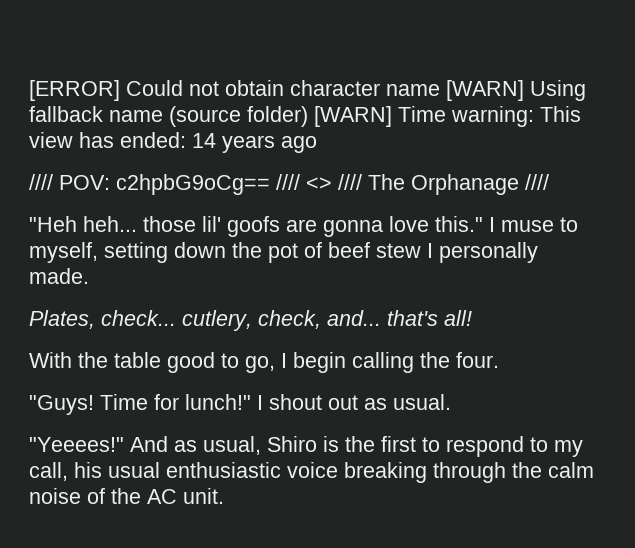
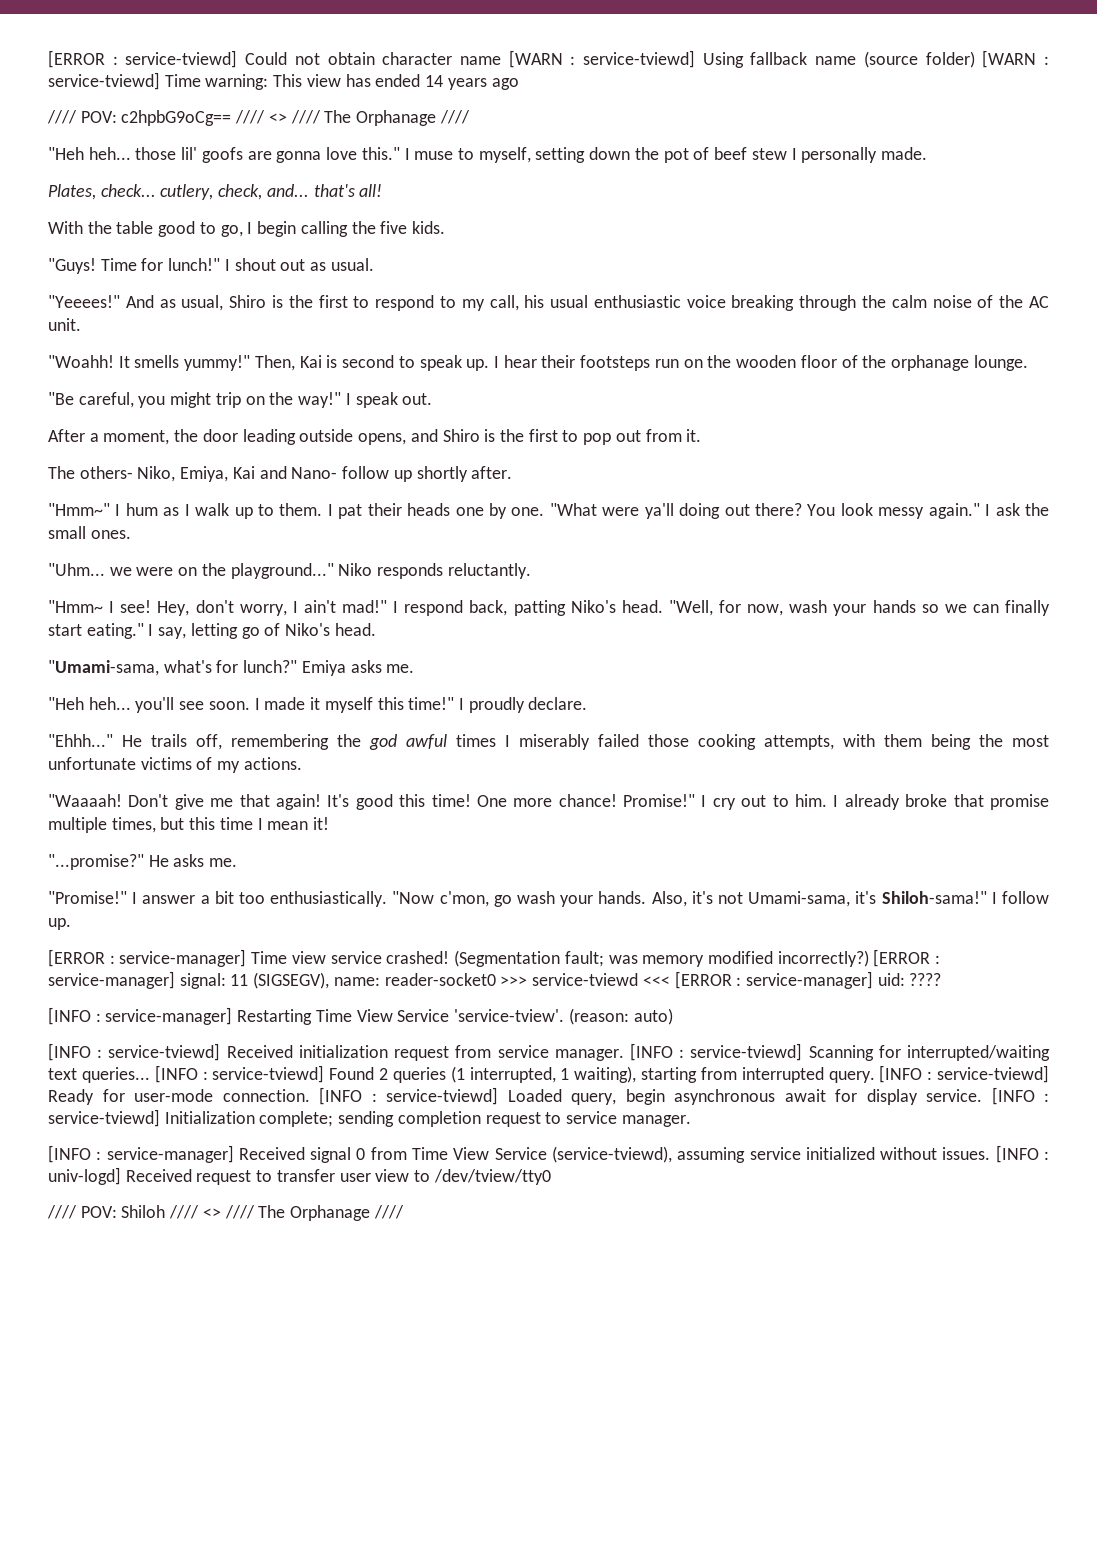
- [ERROR] Could not obtain character name [WARN] Using fallback name (source folder) [WARN] Time warning: This view has ended: 14 years ago
+ [ERROR : service-tviewd] Could not obtain character name [WARN : service-tviewd] Using fallback name (source folder) [WARN : service-tviewd] Time warning: This view has ended 14 years ago
- With the table good to go, I begin calling the four.
+ With the table good to go, I begin calling the five kids.
+ "Woahh! It smells yummy!" Then, Kai is second to speak up. I hear their footsteps run on the wooden floor of the orphanage lounge.
+ "Be careful, you might trip on the way!" I speak out.
+ After a moment, the door leading outside opens, and Shiro is the first to pop out from it.
+ The others- Niko, Emiya, Kai and Nano- follow up shortly after.
+ "Hmm~" I hum as I walk up to them. I pat their heads one by one. "What were ya'll doing out there? You look messy again." I ask the small ones.
+ "Uhm... we were on the playground..." Niko responds reluctantly.
+ "Hmm~ I see! Hey, don't worry, I ain't mad!" I respond back, patting Niko's head. "Well, for now, wash your hands so we can finally start eating." I say, letting go of Niko's head.
+ "Umami-sama, what's for lunch?" Emiya asks me.
+ "Heh heh... you'll see soon. I made it myself this time!" I proudly declare.
+ "Ehhh..." He trails off, remembering the god awful times I miserably failed those cooking attempts, with them being the most unfortunate victims of my actions.
+ "Waaaah! Don't give me that again! It's good this time! One more chance! Promise!" I cry out to him. I already broke that promise multiple times, but this time I mean it!
+ "...promise?" He asks me.
+ "Promise!" I answer a bit too enthusiastically. "Now c'mon, go wash your hands. Also, it's not Umami-sama, it's Shiloh-sama!" I follow up.
+ [ERROR : service-manager] Time view service crashed! (Segmentation fault; was memory modified incorrectly?) [ERROR : service-manager] signal: 11 (SIGSEGV), name: reader-socket0 >>> service-tviewd <<< [ERROR : service-manager] uid: ????
+ [INFO : service-manager] Restarting Time View Service 'service-tview'. (reason: auto)
+ [INFO : service-tviewd] Received initialization request from service manager. [INFO : service-tviewd] Scanning for interrupted/waiting text queries... [INFO : service-tviewd] Found 2 queries (1 interrupted, 1 waiting), starting from interrupted query. [INFO : service-tviewd] Ready for user-mode connection. [INFO : service-tviewd] Loaded query, begin asynchronous await for display service. [INFO : service-tviewd] Initialization complete; sending completion request to service manager.
+ [INFO : service-manager] Received signal 0 from Time View Service (service-tviewd), assuming service initialized without issues. [INFO : univ-logd] Received request to transfer user view to /dev/tview/tty0
+ //// POV: Shiloh //// <> //// The Orphanage ////

